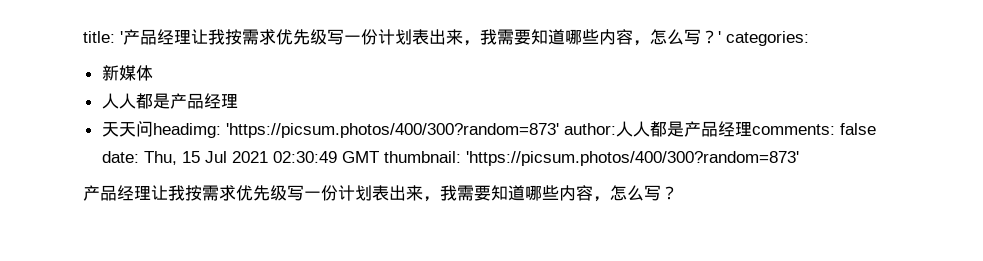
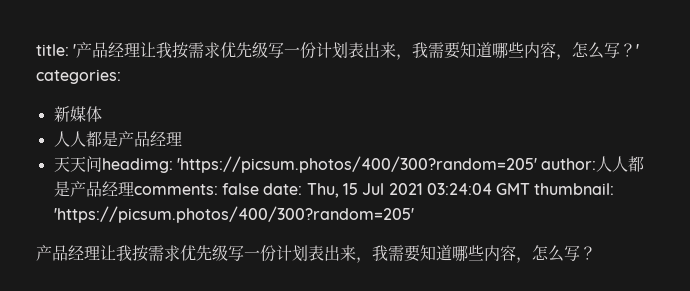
- 天天问headimg: 'https://picsum.photos/400/300?random=873' author:人人都是产品经理comments: false date: Thu, 15 Jul 2021 02:30:49 GMT thumbnail: 'https://picsum.photos/400/300?random=873'
+ 天天问headimg: 'https://picsum.photos/400/300?random=205' author:人人都是产品经理comments: false date: Thu, 15 Jul 2021 03:24:04 GMT thumbnail: 'https://picsum.photos/400/300?random=205'

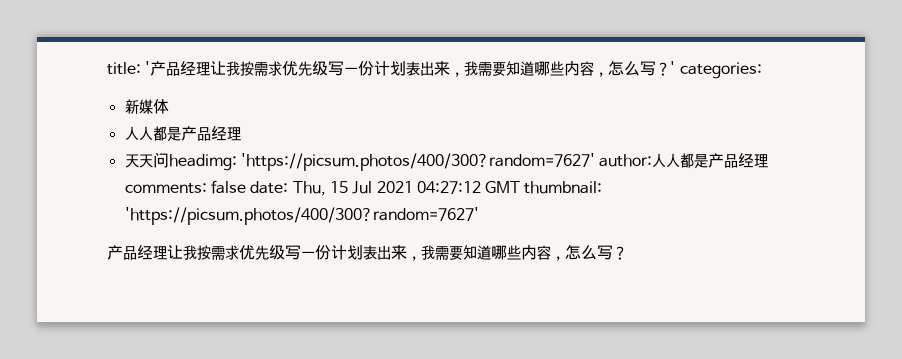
- 天天问headimg: 'https://picsum.photos/400/300?random=205' author:人人都是产品经理comments: false date: Thu, 15 Jul 2021 03:24:04 GMT thumbnail: 'https://picsum.photos/400/300?random=205'
+ 天天问headimg: 'https://picsum.photos/400/300?random=7627' author:人人都是产品经理comments: false date: Thu, 15 Jul 2021 04:27:12 GMT thumbnail: 'https://picsum.photos/400/300?random=7627'

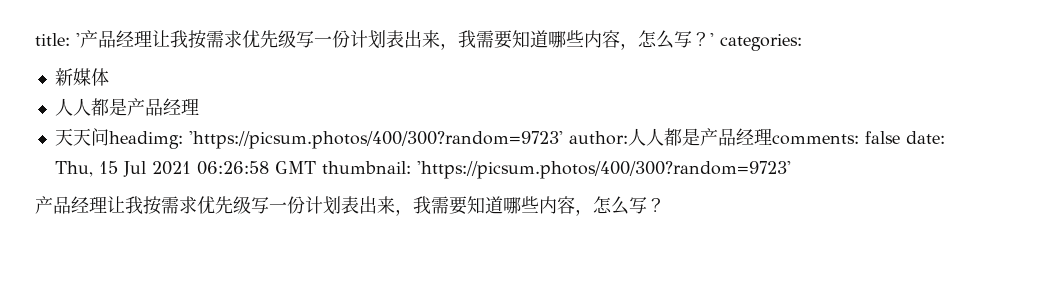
- 天天问headimg: 'https://picsum.photos/400/300?random=7627' author:人人都是产品经理comments: false date: Thu, 15 Jul 2021 04:27:12 GMT thumbnail: 'https://picsum.photos/400/300?random=7627'
+ 天天问headimg: 'https://picsum.photos/400/300?random=9723' author:人人都是产品经理comments: false date: Thu, 15 Jul 2021 06:26:58 GMT thumbnail: 'https://picsum.photos/400/300?random=9723'

